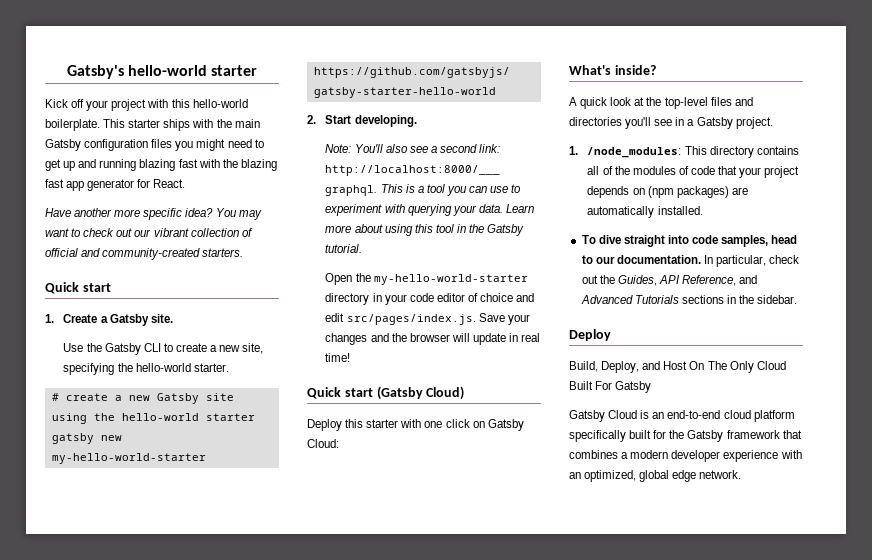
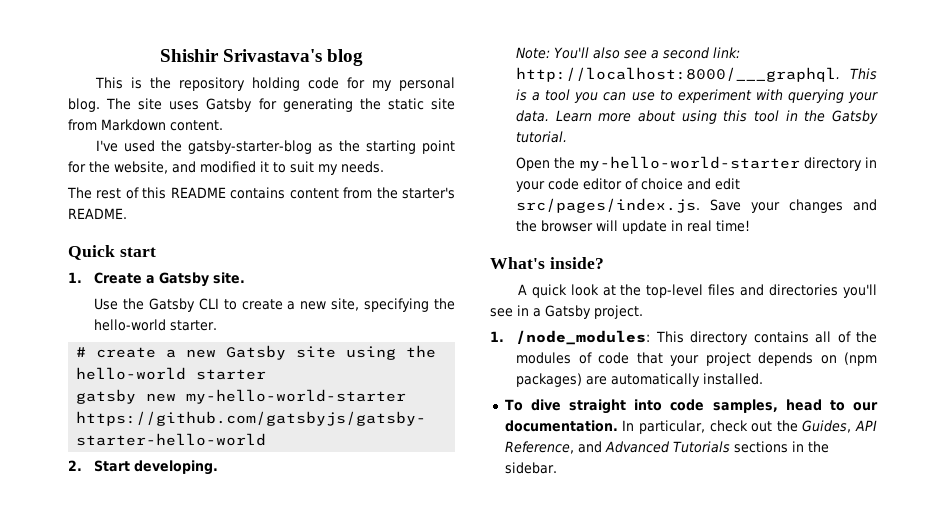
- Gatsby's hello-world starter
- Kick off your project with this hello-world boilerplate. This starter ships with the main Gatsby configuration files you might need to get up and running blazing fast with the blazing fast app generator for React.
- Have another more specific idea? You may want to check out our vibrant collection of official and community-created starters.
+ Shishir Srivastava's blog
+ This is the repository holding code for my personal blog. The site uses Gatsby for generating the static site from Markdown content.
+ I've used the gatsby-starter-blog as the starting point for the website, and modified it to suit my needs.
+ The rest of this README contains content from the starter's README.
- Quick start (Gatsby Cloud)
- Deploy this starter with one click on Gatsby Cloud:
  In particular, check out the Guides, API Reference, and Advanced Tutorials sections in the sidebar.
- Deploy
- Build, Deploy, and Host On The Only Cloud Built For Gatsby
- Gatsby Cloud is an end-to-end cloud platform specifically built for the Gatsby framework that combines a modern developer experience with an optimized, global edge network.

